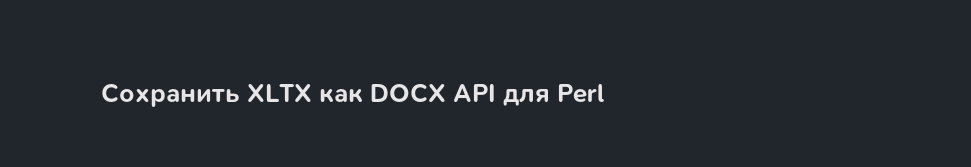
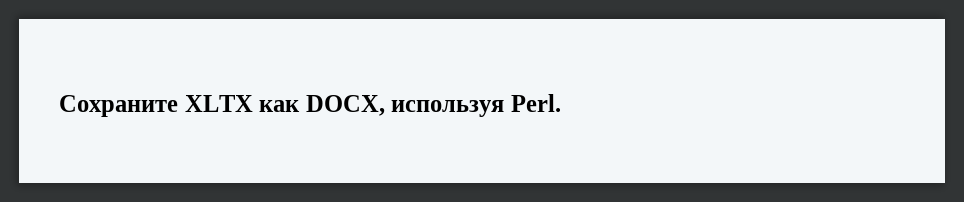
- Сохранить XLTX как DOCX API для Perl
+ Сохраните XLTX как DOCX, используя Perl.

